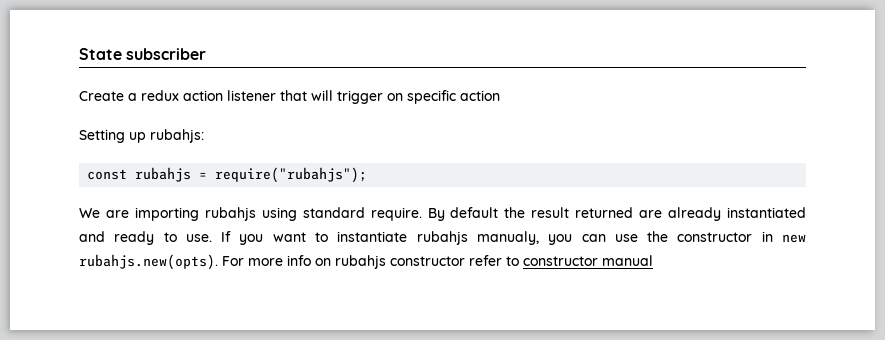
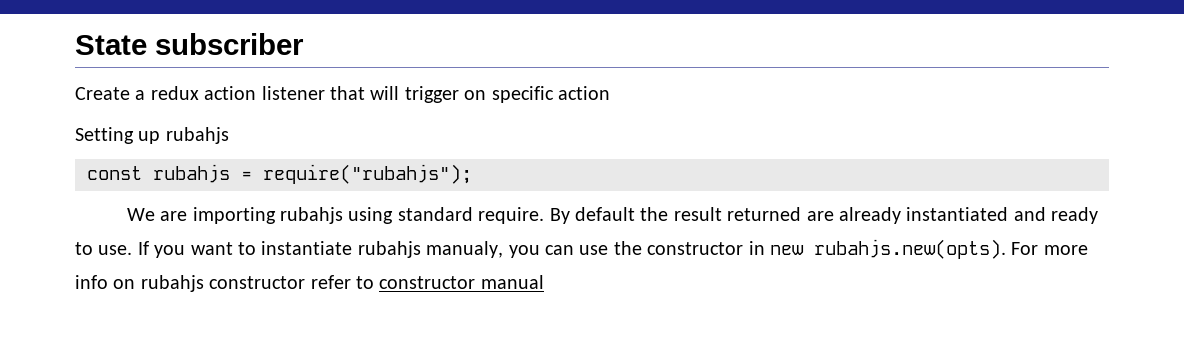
- Setting up rubahjs:
+ Setting up rubahjs

